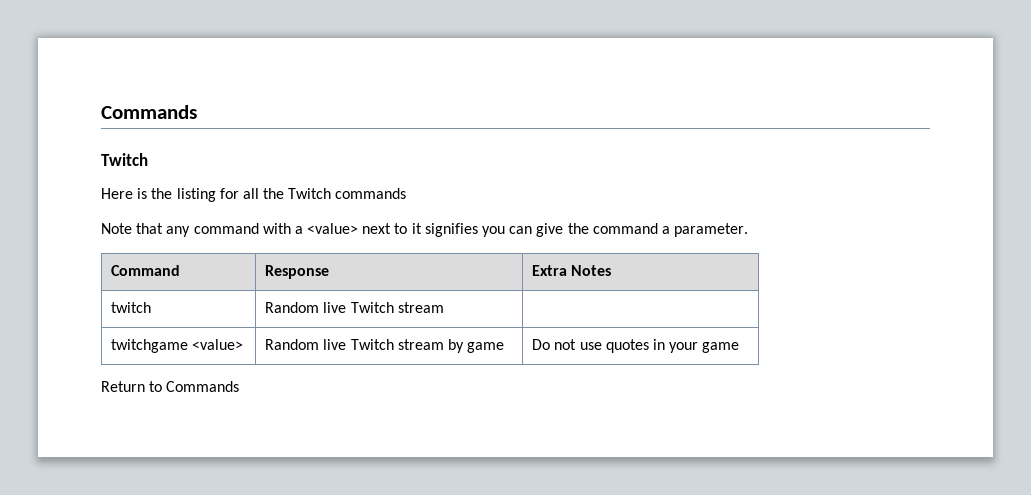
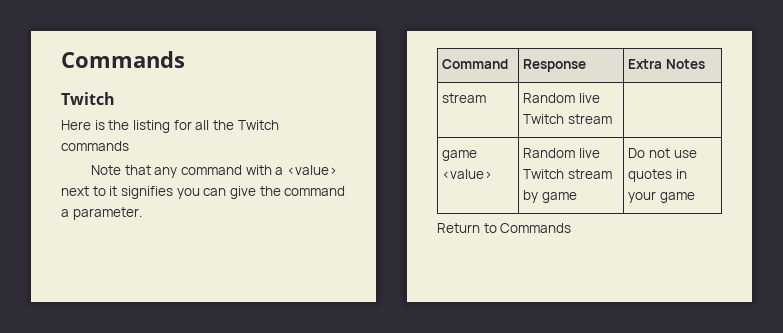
- twitch | Random live Twitch stream |
+ stream | Random live Twitch stream |
- twitchgame <value> | Random live Twitch stream by game | Do not use quotes in your game
+ game <value> | Random live Twitch stream by game | Do not use quotes in your game

